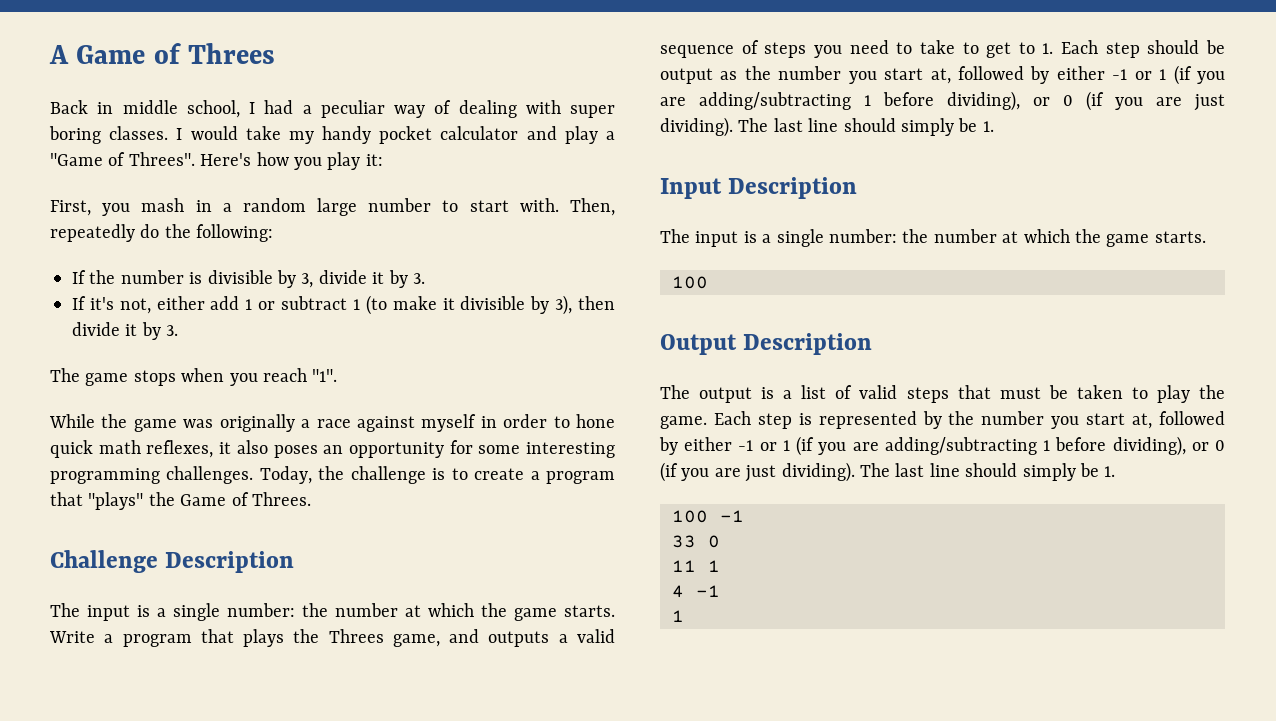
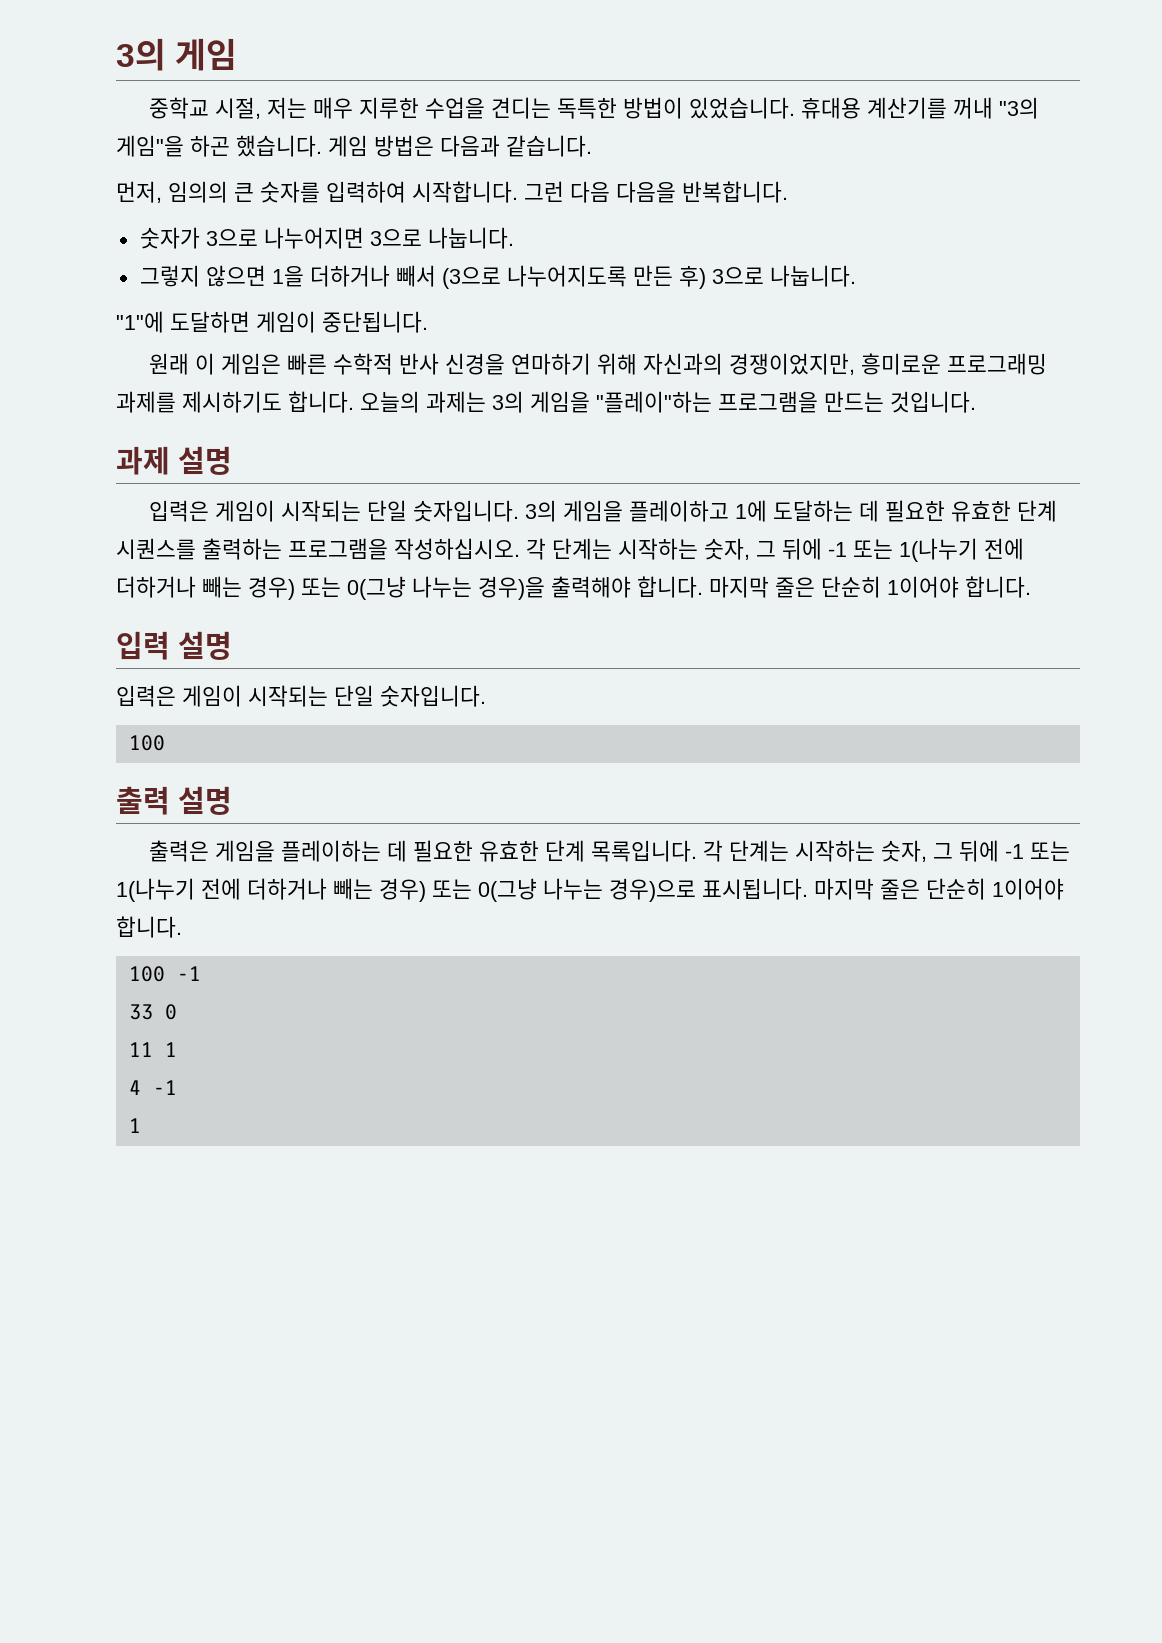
- A Game of Threes
- Back in middle school, I had a peculiar way of dealing with super boring classes. I would take my handy pocket calculator and play a "Game of Threes". Here's how you play it:
- First, you mash in a random large number to start with. Then, repeatedly do the following:
- If the number is divisible by 3, divide it by 3.
- If it's not, either add 1 or subtract 1 (to make it divisible by 3), then divide it by 3.
- The game stops when you reach "1".
- While the game was originally a race against myself in order to hone quick math reflexes, it also poses an opportunity for some interesting programming challenges. Today, the challenge is to create a program that "plays" the Game of Threes.
- Challenge Description
- The input is a single number: the number at which the game starts. Write a program that plays the Threes game, and outputs a valid sequence of steps you need to take to get to 1. Each step should be output as the number you start at, followed by either -1 or 1 (if you are adding/subtracting 1 before dividing), or 0 (if you are just dividing). The last line should simply be 1.
- Input Description
- The input is a single number: the number at which the game starts.
+ 3의 게임
+ 중학교 시절, 저는 매우 지루한 수업을 견디는 독특한 방법이 있었습니다. 휴대용 계산기를 꺼내 "3의 게임"을 하곤 했습니다. 게임 방법은 다음과 같습니다.
+ 먼저, 임의의 큰 숫자를 입력하여 시작합니다. 그런 다음 다음을 반복합니다.
+ 숫자가 3으로 나누어지면 3으로 나눕니다.
+ 그렇지 않으면 1을 더하거나 빼서 (3으로 나누어지도록 만든 후) 3으로 나눕니다.
+ "1"에 도달하면 게임이 중단됩니다.
+ 원래 이 게임은 빠른 수학적 반사 신경을 연마하기 위해 자신과의 경쟁이었지만, 흥미로운 프로그래밍 과제를 제시하기도 합니다. 오늘의 과제는 3의 게임을 "플레이"하는 프로그램을 만드는 것입니다.
+ 과제 설명
+ 입력은 게임이 시작되는 단일 숫자입니다. 3의 게임을 플레이하고 1에 도달하는 데 필요한 유효한 단계 시퀀스를 출력하는 프로그램을 작성하십시오. 각 단계는 시작하는 숫자, 그 뒤에 -1 또는 1(나누기 전에 더하거나 빼는 경우) 또는 0(그냥 나누는 경우)을 출력해야 합니다. 마지막 줄은 단순히 1이어야 합니다.
+ 입력 설명
+ 입력은 게임이 시작되는 단일 숫자입니다.
  100
- Output Description
- The output is a list of valid steps that must be taken to play the game. Each step is represented by the number you start at, followed by either -1 or 1 (if you are adding/subtracting 1 before dividing), or 0 (if you are just dividing). The last line should simply be 1.
+ 출력 설명
+ 출력은 게임을 플레이하는 데 필요한 유효한 단계 목록입니다. 각 단계는 시작하는 숫자, 그 뒤에 -1 또는 1(나누기 전에 더하거나 빼는 경우) 또는 0(그냥 나누는 경우)으로 표시됩니다. 마지막 줄은 단순히 1이어야 합니다.

